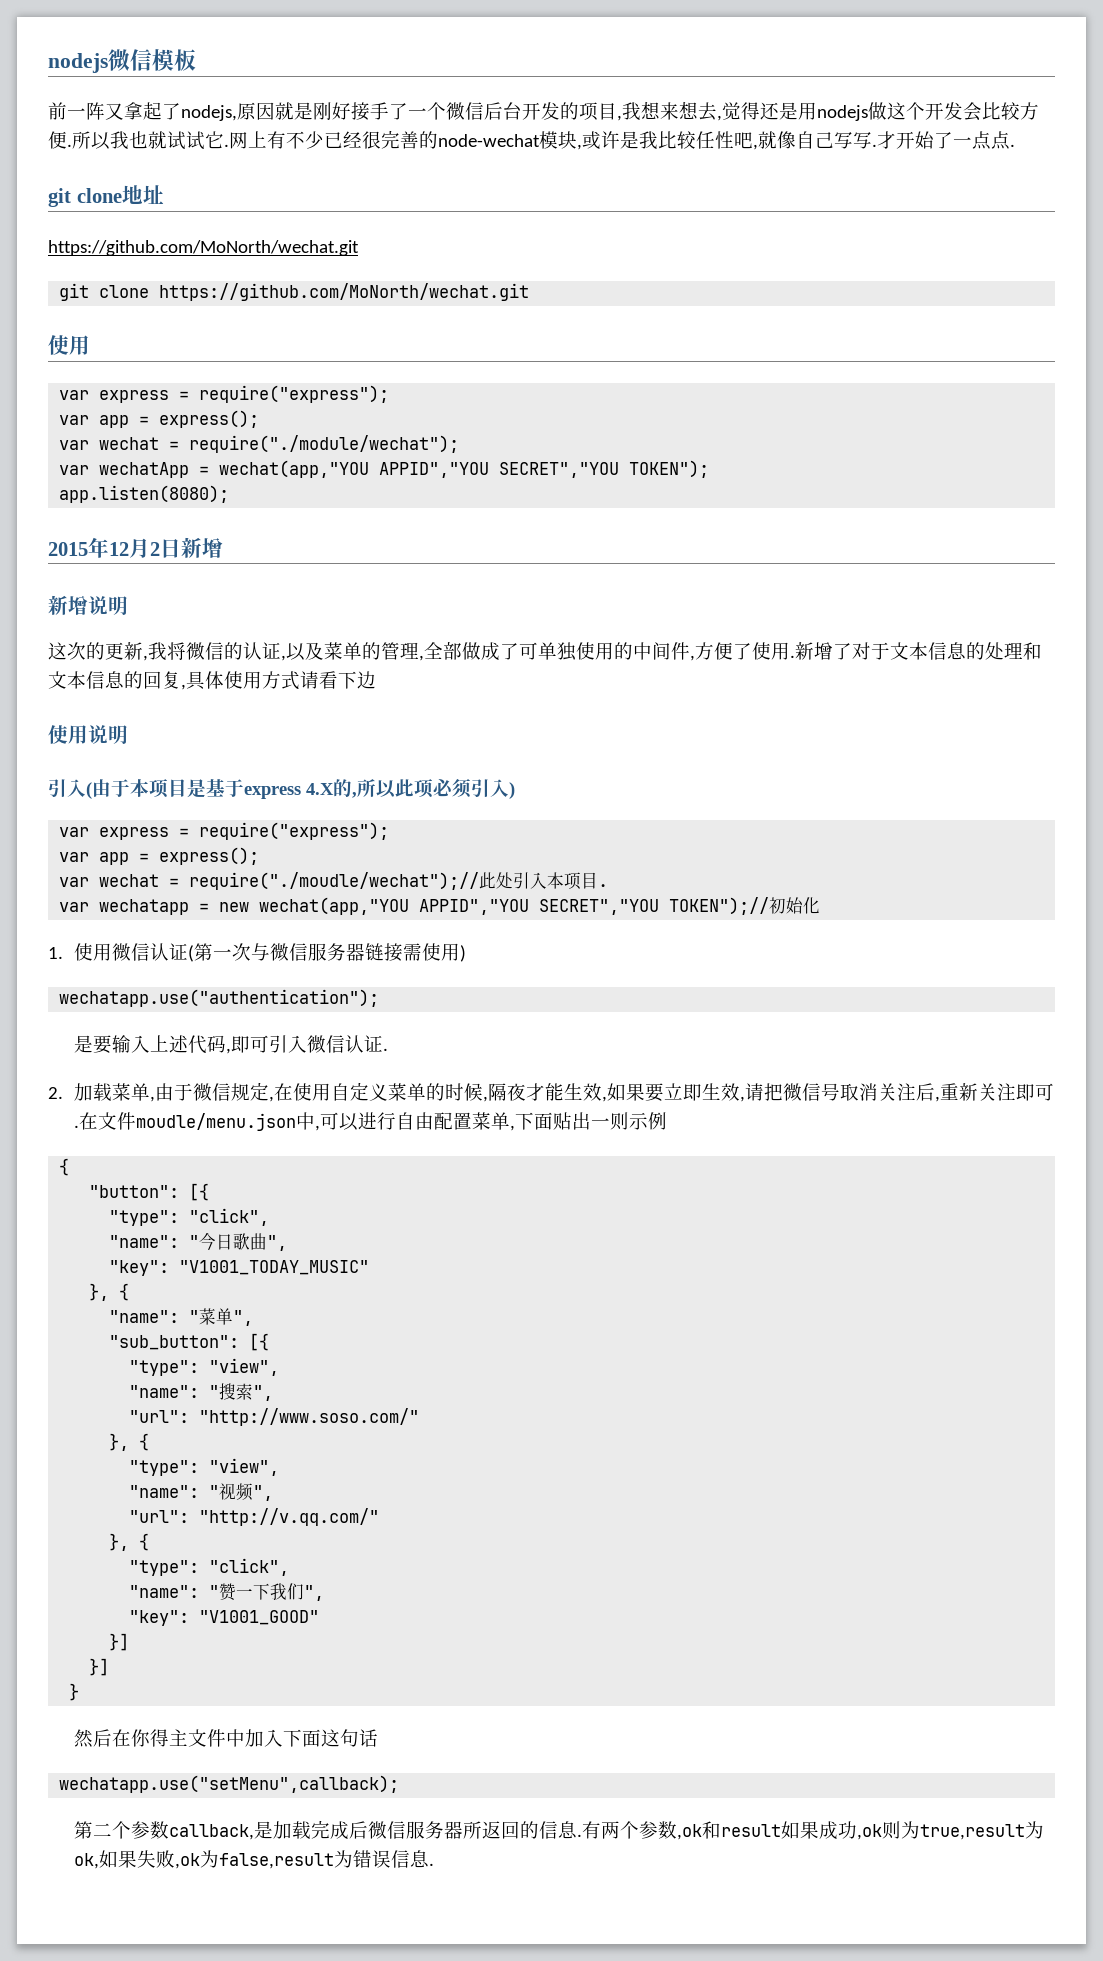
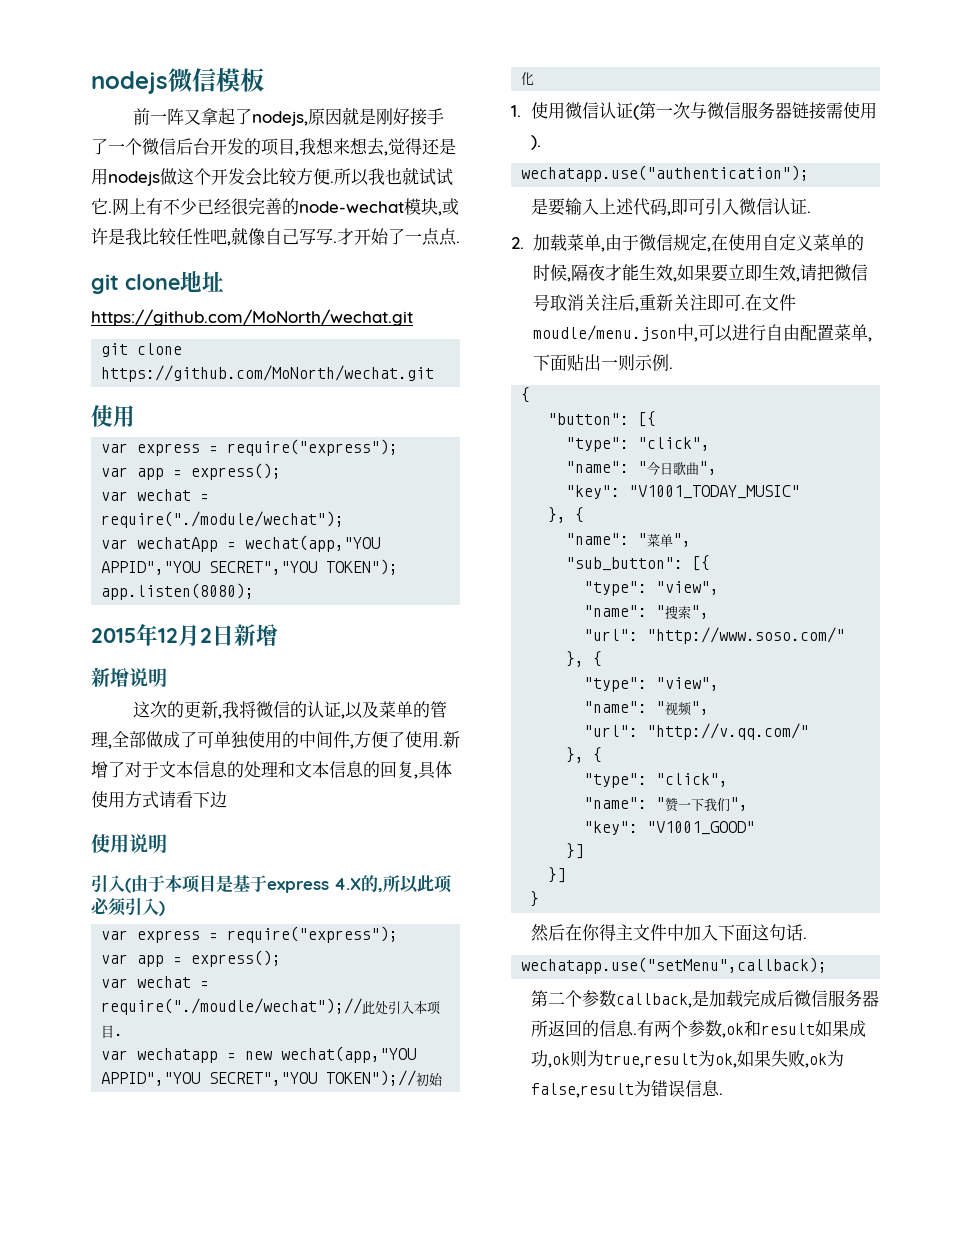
- 1.使用微信认证(第一次与微信服务器链接需使用)
+ 1.使用微信认证(第一次与微信服务器链接需使用).
- 在文件moudle/menu.json中,可以进行自由配置菜单,下面贴出一则示例
+ 在文件moudle/menu.json中,可以进行自由配置菜单,下面贴出一则示例.
- 然后在你得主文件中加入下面这句话
+ 然后在你得主文件中加入下面这句话.

